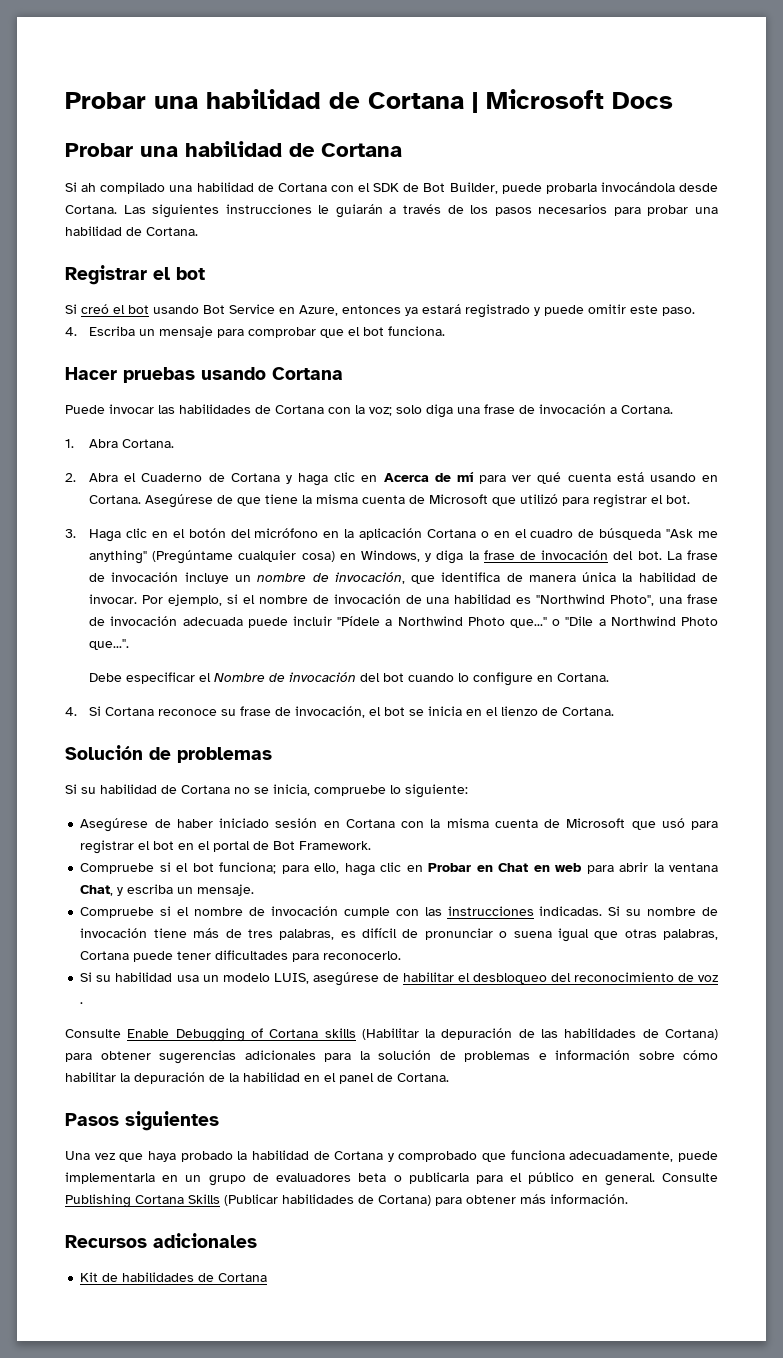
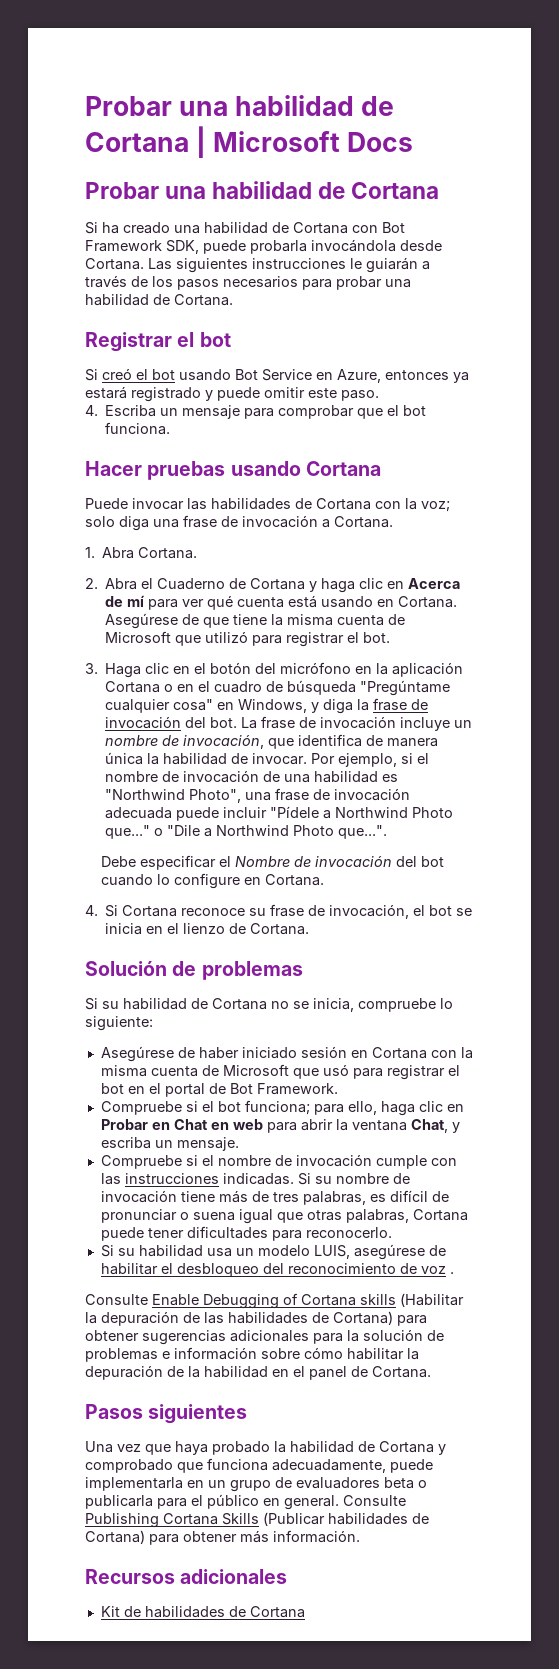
- Si ah compilado una habilidad de Cortana con el SDK de Bot Builder, puede probarla invocándola desde Cortana.
+ Si ha creado una habilidad de Cortana con Bot Framework SDK, puede probarla invocándola desde Cortana.
- 3. Haga clic en el botón del micrófono en la aplicación Cortana o en el cuadro de búsqueda "Ask me anything" (Pregúntame cualquier cosa) en Windows, y diga la frase de invocación del bot.
+ 3. Haga clic en el botón del micrófono en la aplicación Cortana o en el cuadro de búsqueda "Pregúntame cualquier cosa" en Windows, y diga la frase de invocación del bot.

